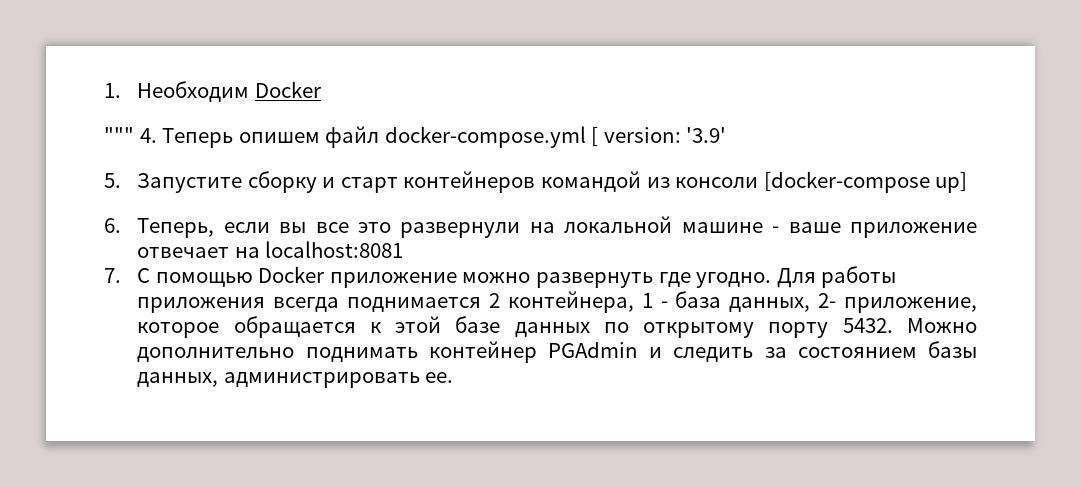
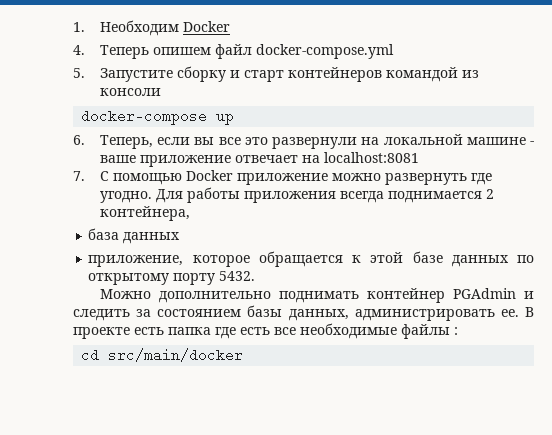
- """ 4. Теперь опишем файл docker-compose.yml [ version: '3.9'
+ 4. Теперь опишем файл docker-compose.yml
- 5. Запустите сборку и старт контейнеров командой из консоли [docker-compose up]
+ 5. Запустите сборку и старт контейнеров командой из консоли
+ docker-compose up
- Для работы приложения всегда поднимается 2 контейнера, 1 - база данных, 2- приложение, которое обращается к этой базе данных по открытому порту 5432. Можно дополнительно поднимать контейнер PGAdmin и следить за состоянием базы данных, администрировать ее.
+ Для работы приложения всегда поднимается 2 контейнера,
+ база данных
+ приложение, которое обращается к этой базе данных по открытому порту 5432.
+ Можно дополнительно поднимать контейнер PGAdmin и следить за состоянием базы данных, администрировать ее.
+ В проекте есть папка где есть все необходимые файлы :
+ cd src/main/docker

